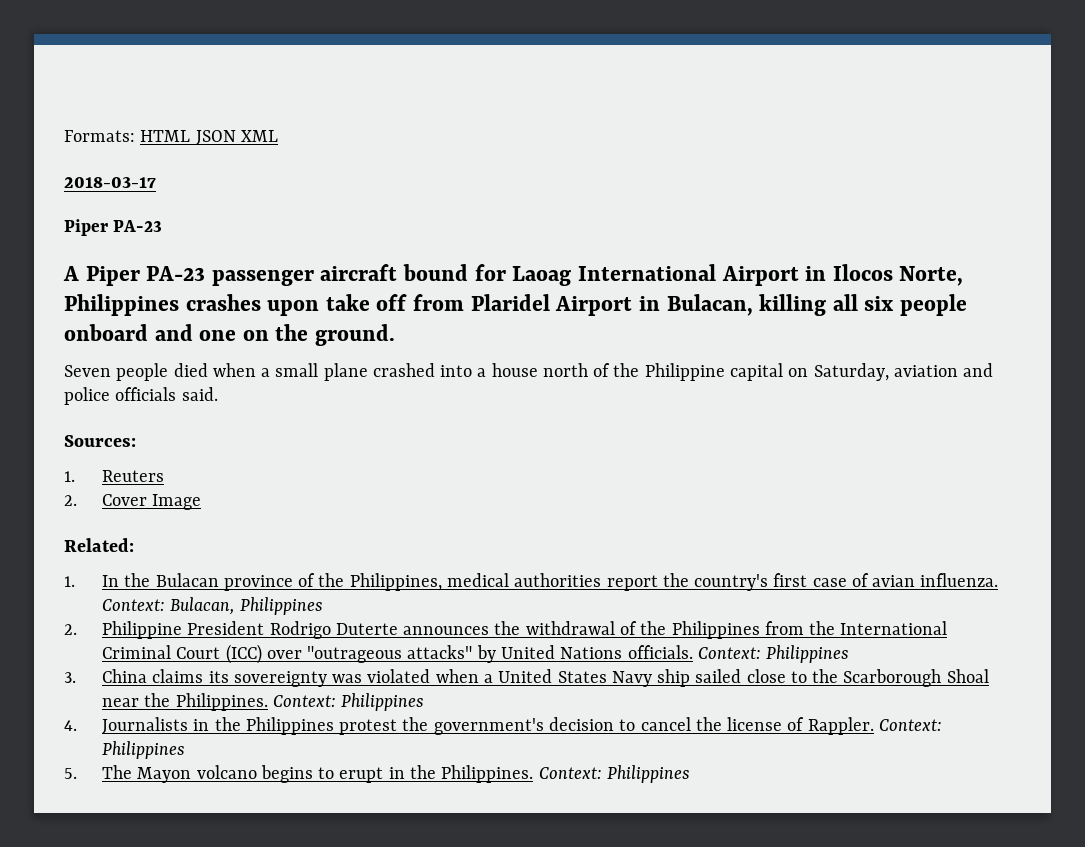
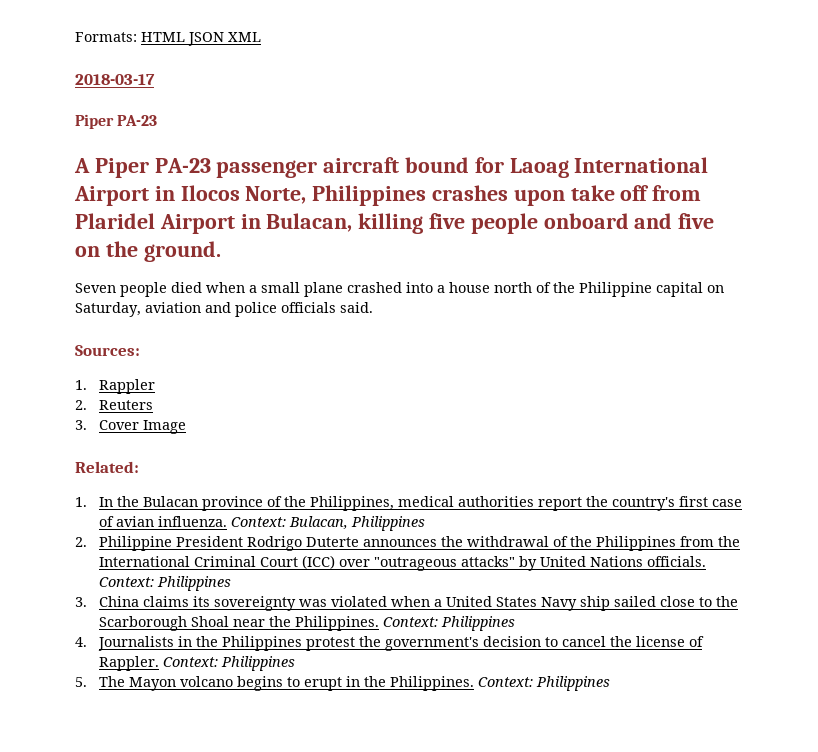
- A Piper PA-23 passenger aircraft bound for Laoag International Airport in Ilocos Norte, Philippines crashes upon take off from Plaridel Airport in Bulacan, killing all six people onboard and one on the ground.
+ A Piper PA-23 passenger aircraft bound for Laoag International Airport in Ilocos Norte, Philippines crashes upon take off from Plaridel Airport in Bulacan, killing five people onboard and five on the ground.
- 1. Reuters
+ 1. Rappler
+ 2. Reuters
- 2. Cover Image
+ 3. Cover Image

